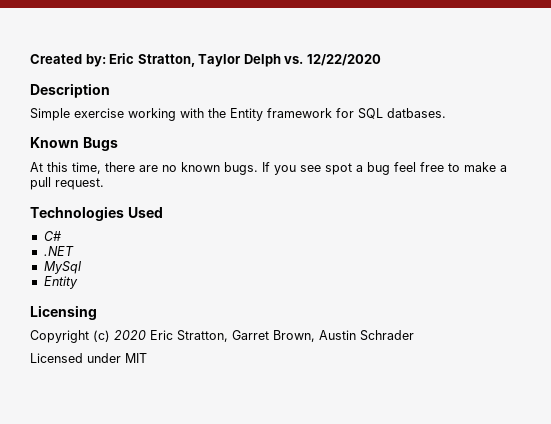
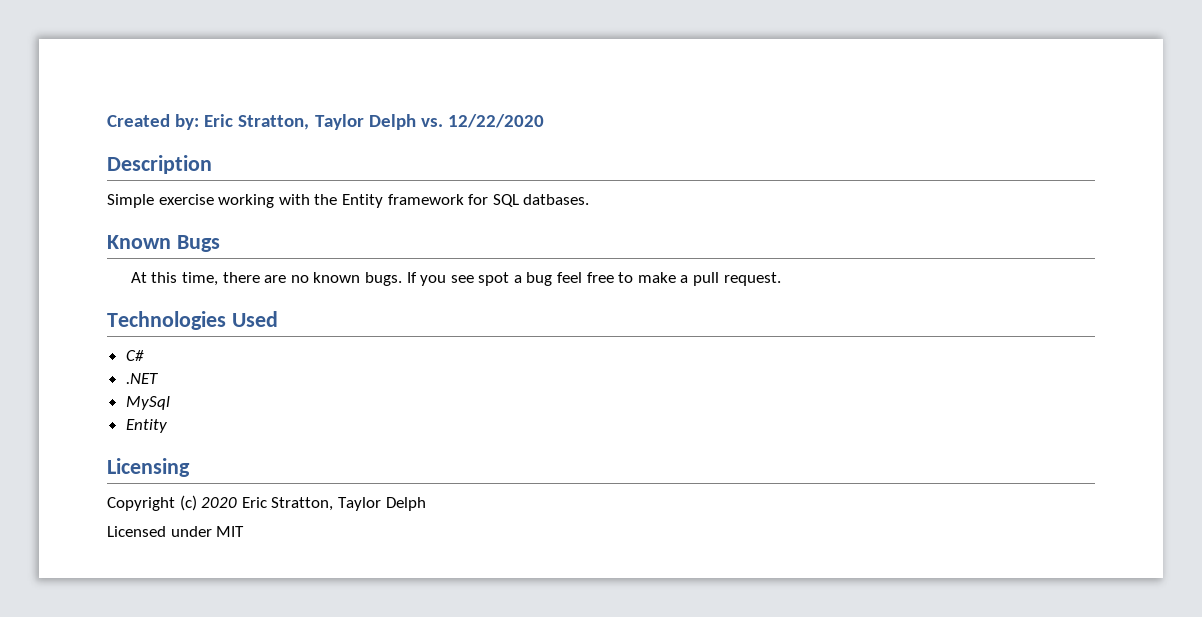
- Copyright (c) 2020 Eric Stratton, Garret Brown, Austin Schrader
+ Copyright (c) 2020 Eric Stratton, Taylor Delph

